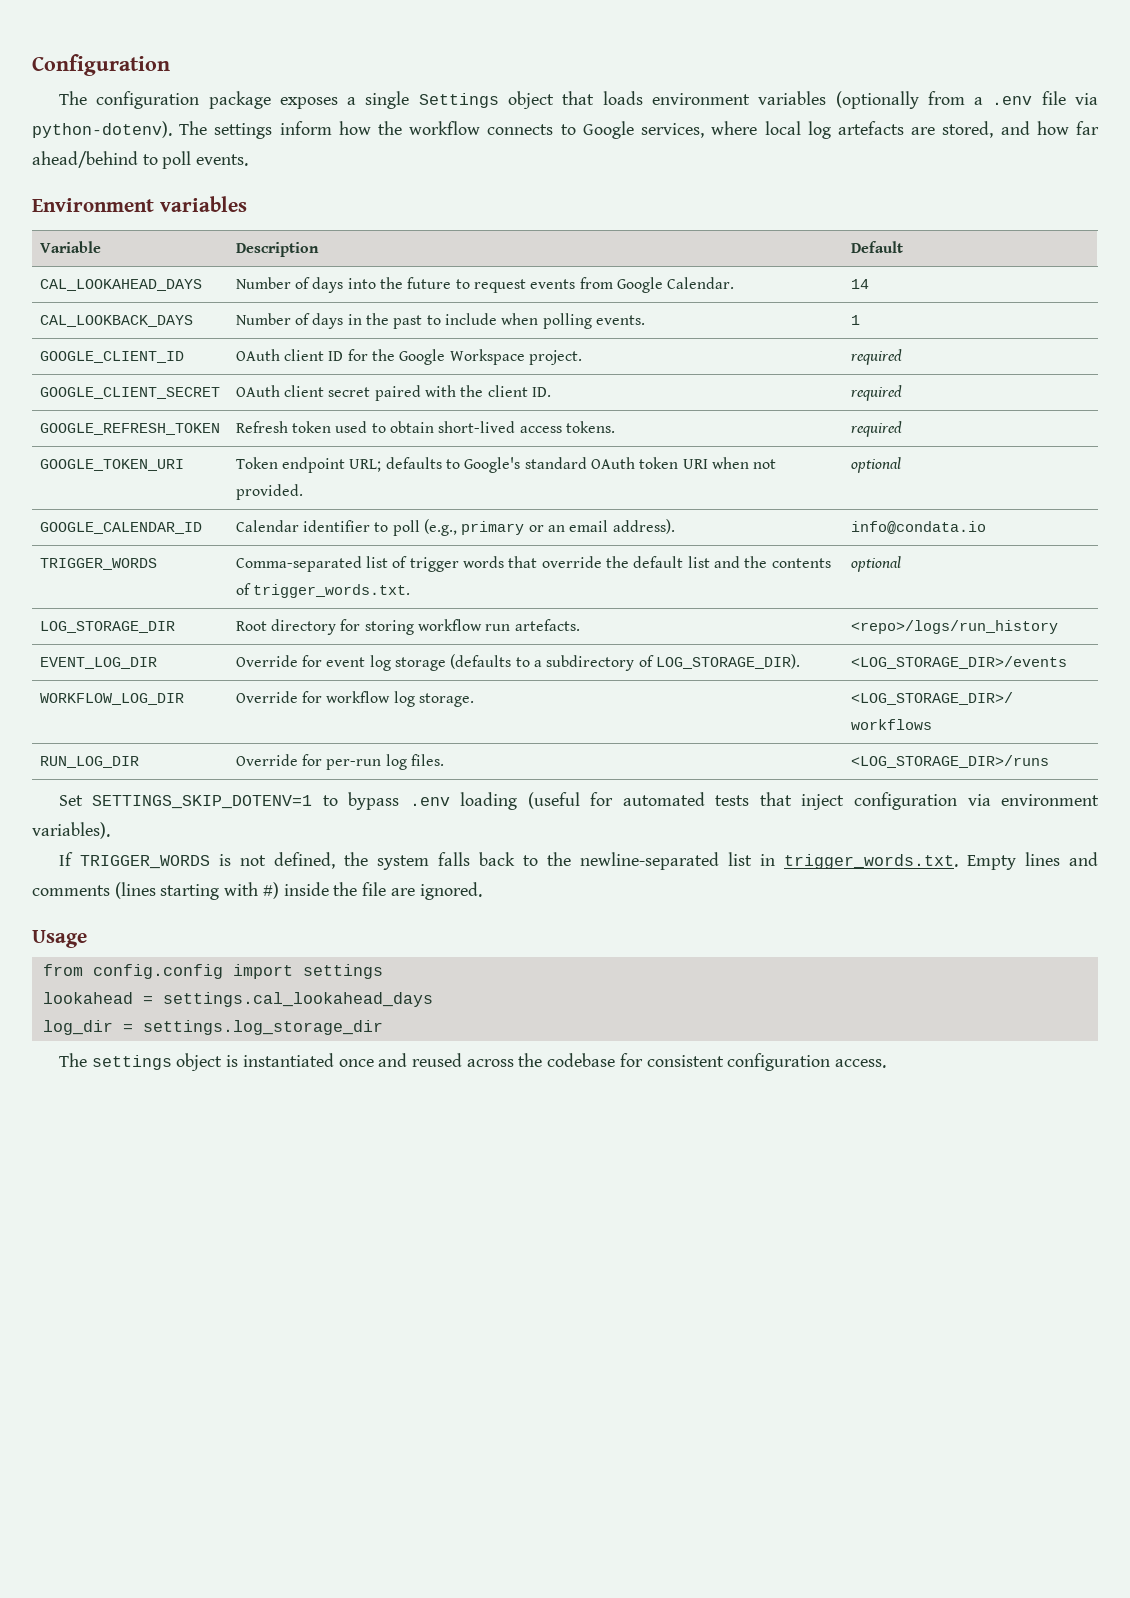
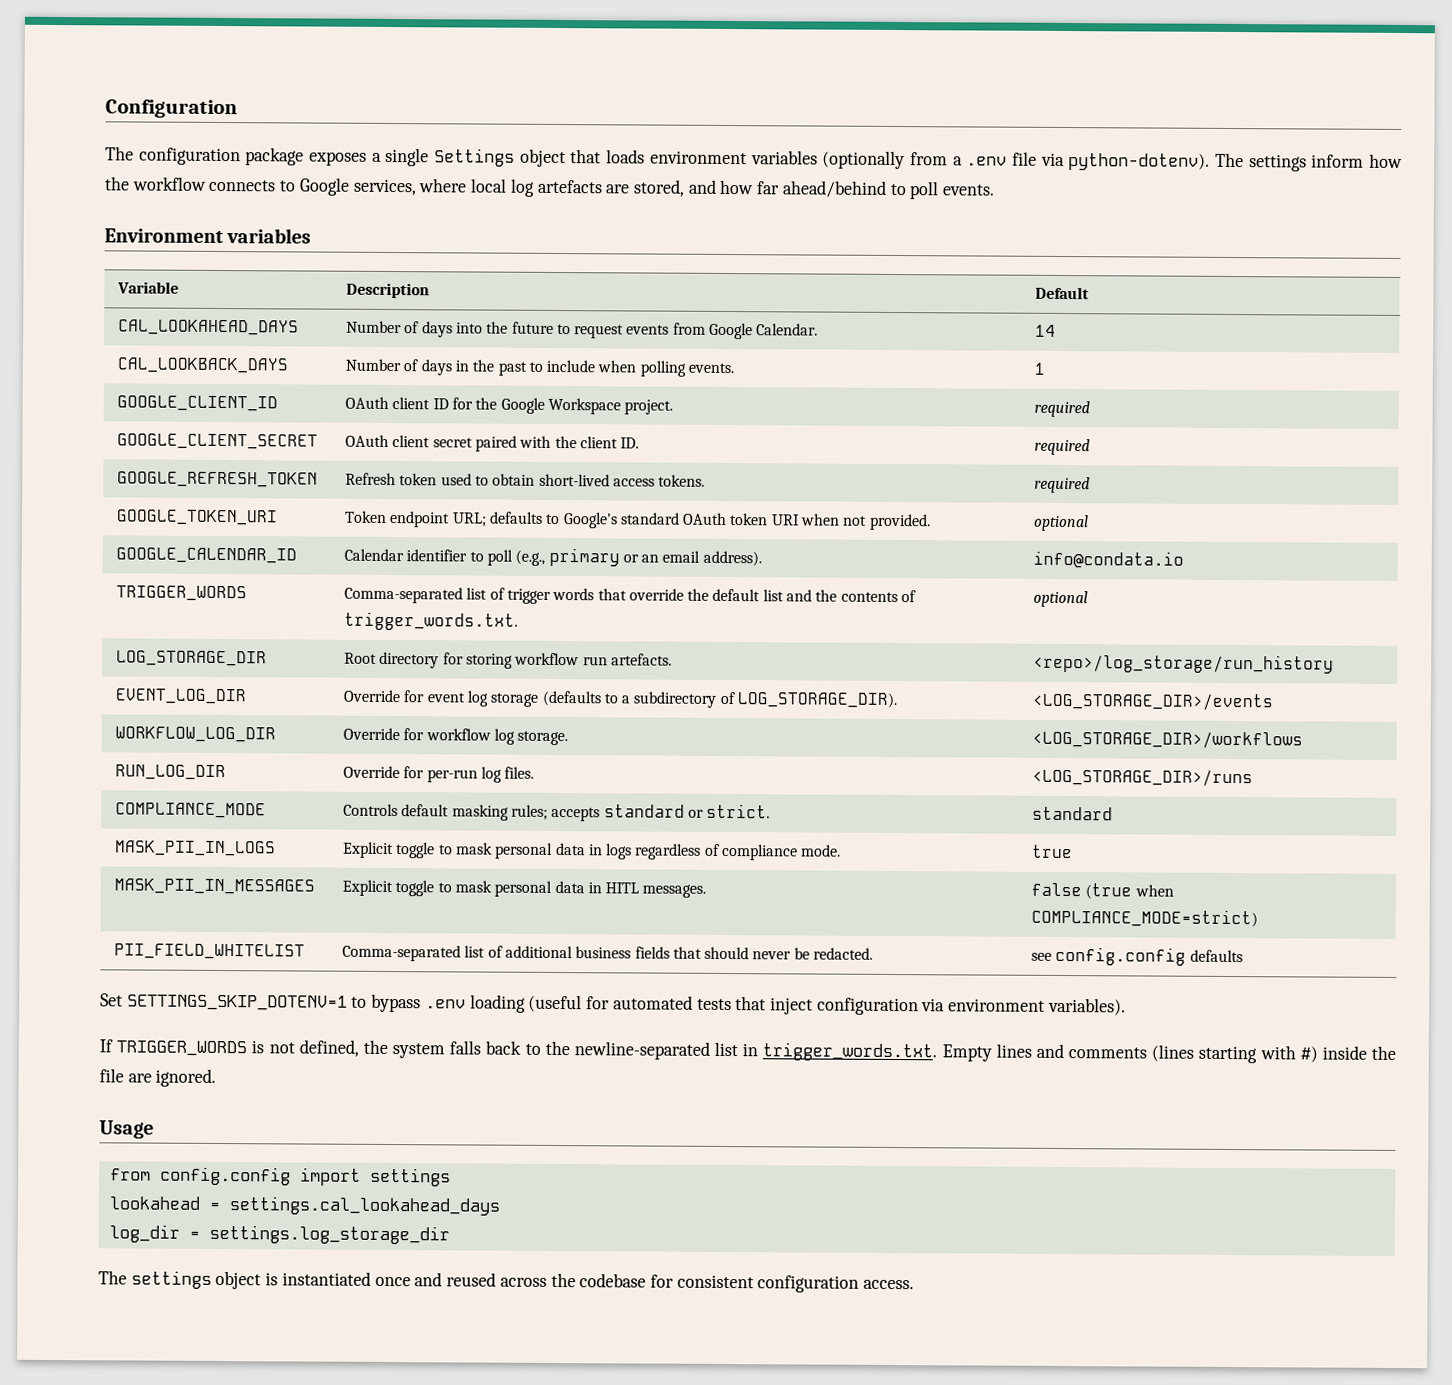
- LOG_STORAGE_DIR | Root directory for storing workflow run artefacts. | <repo>/logs/run_history
+ LOG_STORAGE_DIR | Root directory for storing workflow run artefacts. | <repo>/log_storage/run_history
+ COMPLIANCE_MODE | Controls default masking rules; accepts standard or strict. | standard
+ MASK_PII_IN_LOGS | Explicit toggle to mask personal data in logs regardless of compliance mode. | true
+ MASK_PII_IN_MESSAGES | Explicit toggle to mask personal data in HITL messages. | false (true when COMPLIANCE_MODE=strict)
+ PII_FIELD_WHITELIST | Comma-separated list of additional business fields that should never be redacted. | see config.config defaults

